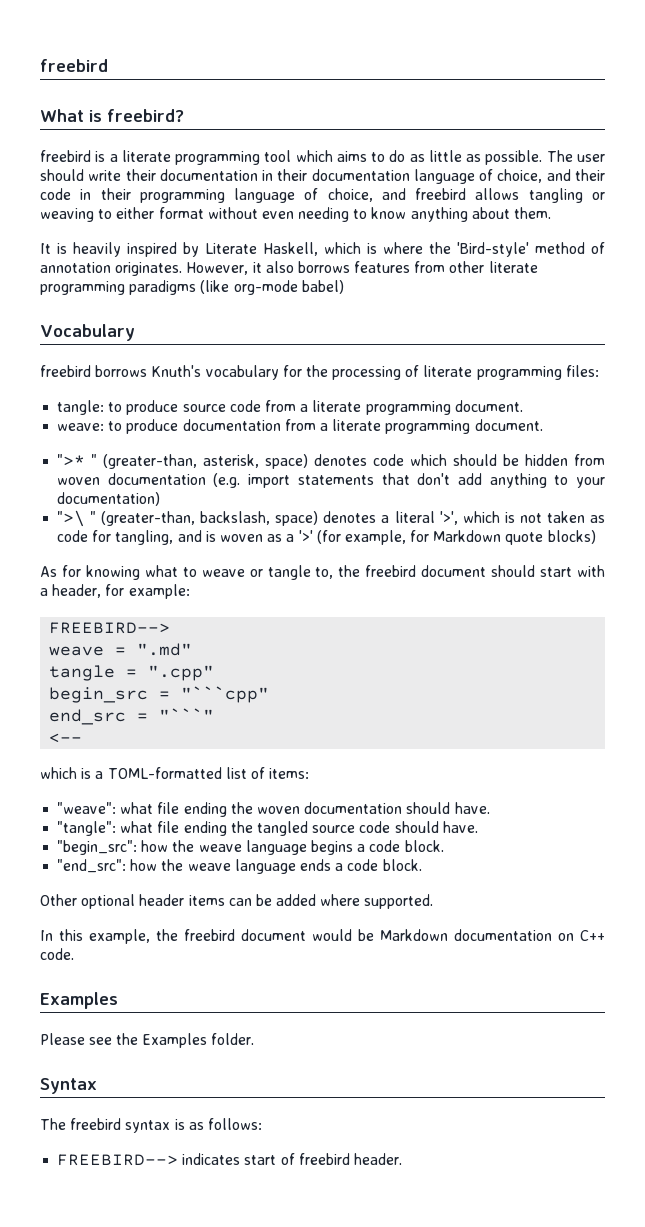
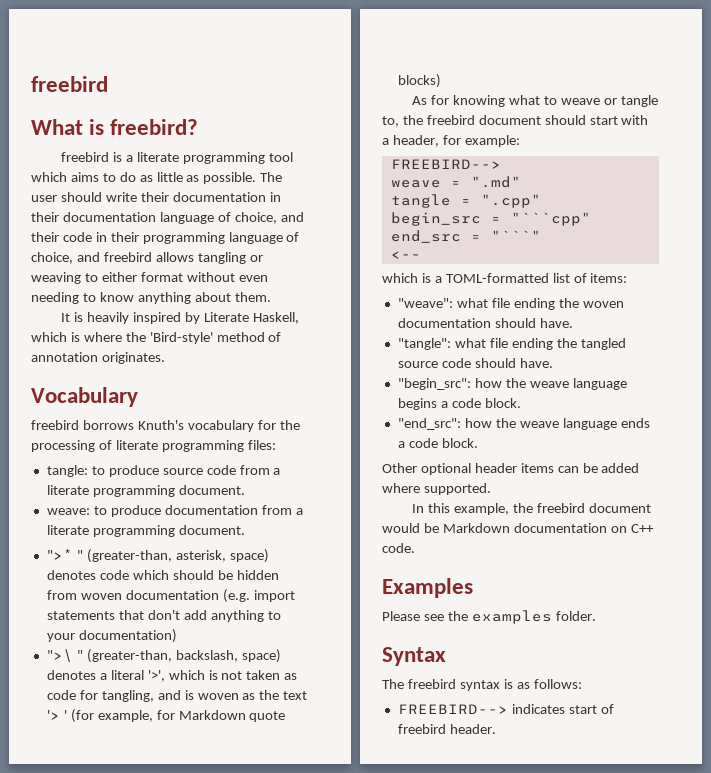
- However, it also borrows features from other literate programming paradigms (like org-mode babel)
- ">\ " (greater-than, backslash, space) denotes a literal '>', which is not taken as code for tangling, and is woven as a '>' (for example, for Markdown quote blocks)
+ ">\ " (greater-than, backslash, space) denotes a literal '>', which is not taken as code for tangling, and is woven as the text '> ' (for example, for Markdown quote blocks)
- Please see the Examples folder.
+ Please see the examples folder.

